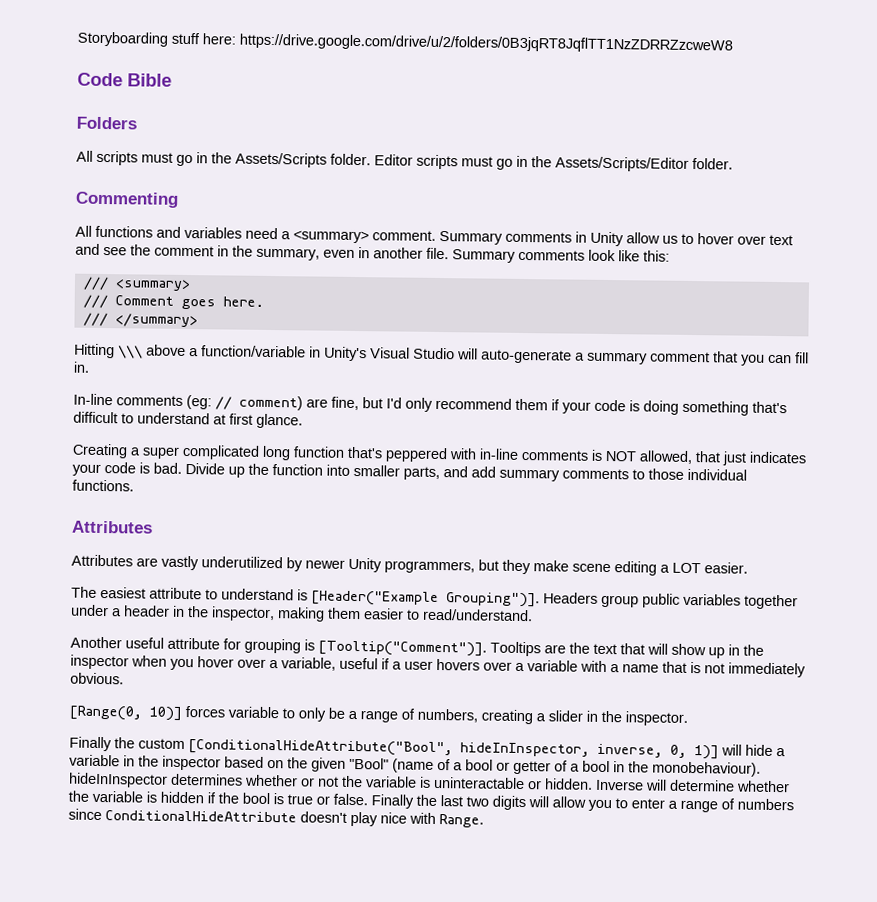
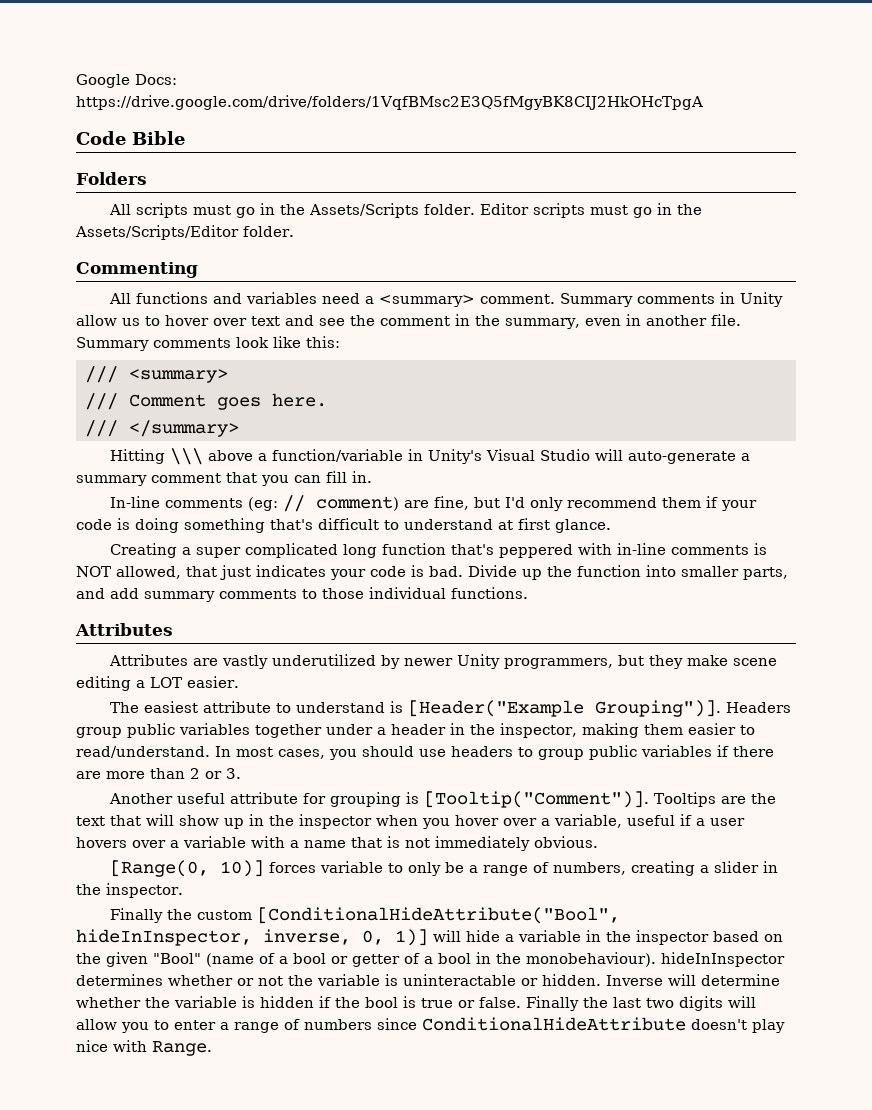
- Storyboarding stuff here: https://drive.google.com/drive/u/2/folders/0B3jqRT8JqflTT1NzZDRRZzcweW8
+ Google Docs: https://drive.google.com/drive/folders/1VqfBMsc2E3Q5fMgyBK8CIJ2HkOHcTpgA
+ In most cases, you should use headers to group public variables if there are more than 2 or 3.

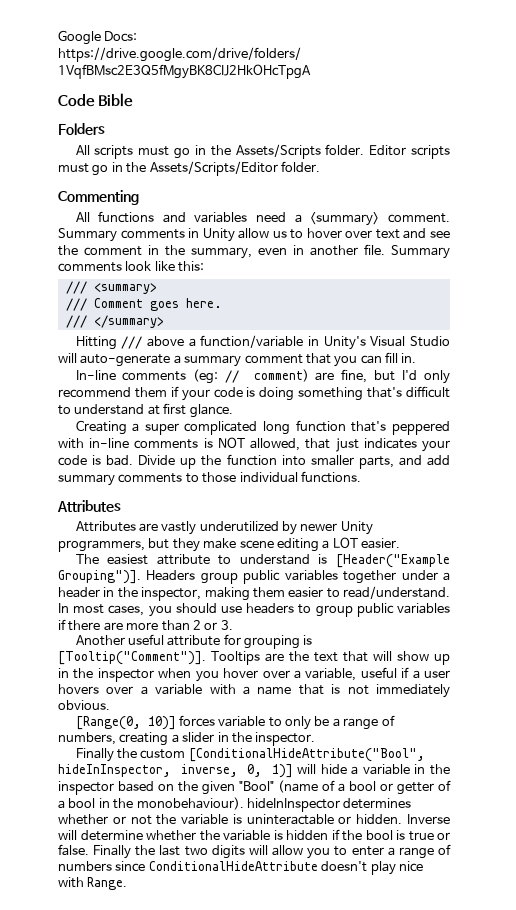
- Hitting \\\ above a function/variable in Unity's Visual Studio will auto-generate a summary comment that you can fill in.
+ Hitting /// above a function/variable in Unity's Visual Studio will auto-generate a summary comment that you can fill in.

